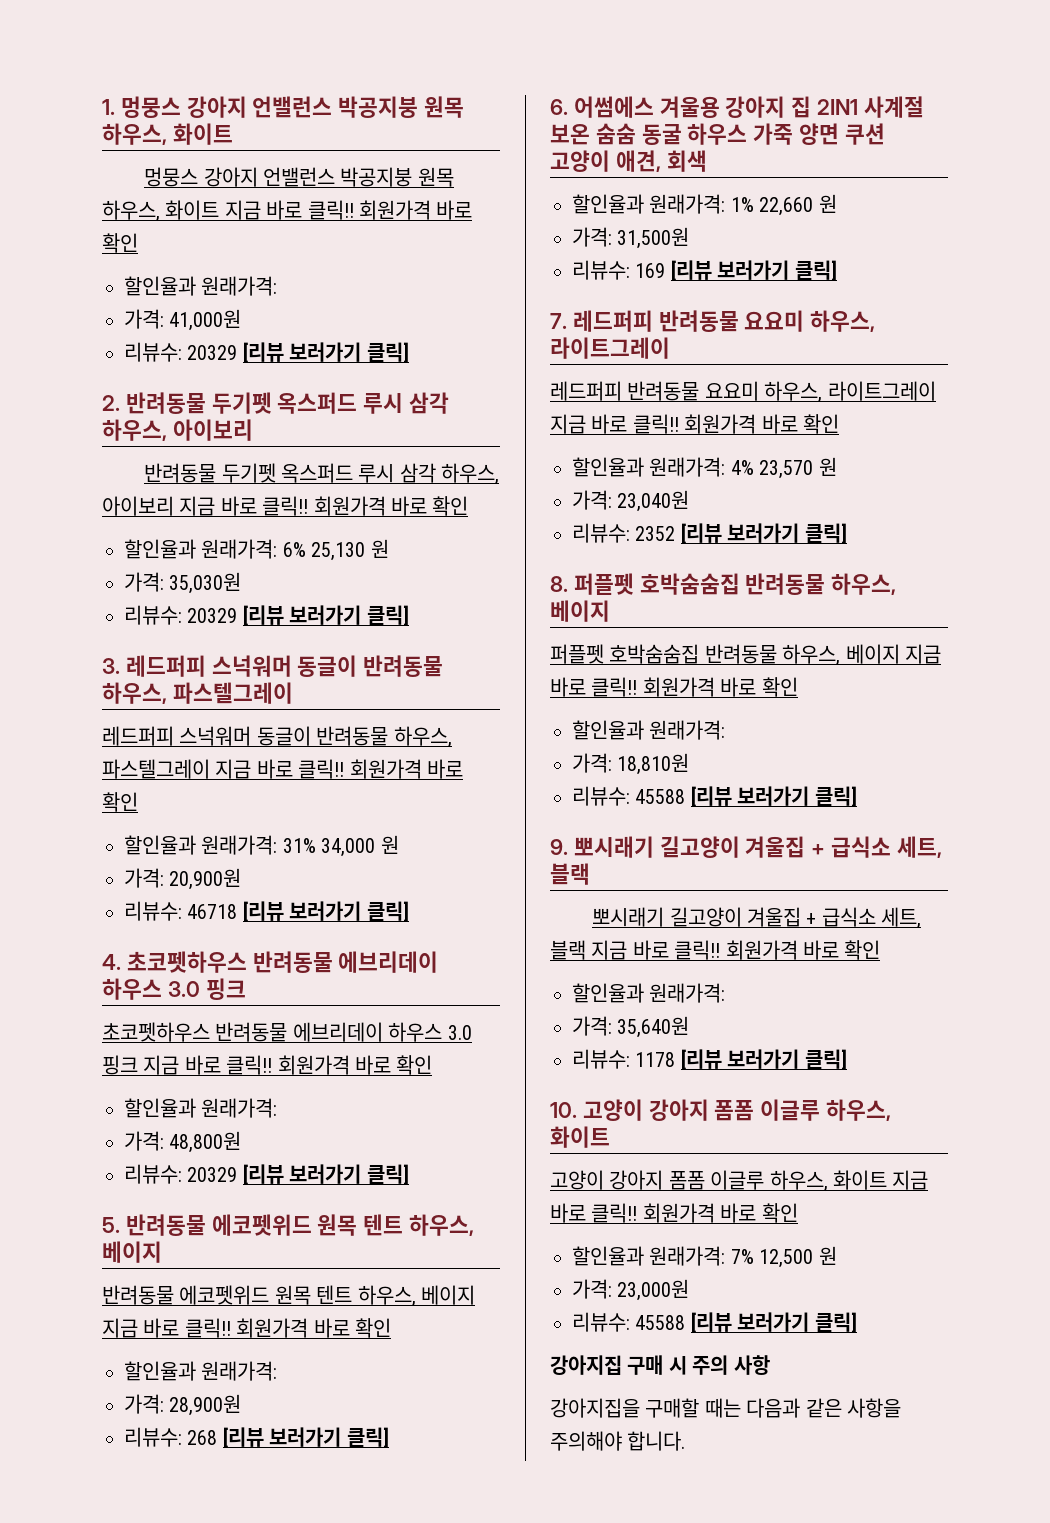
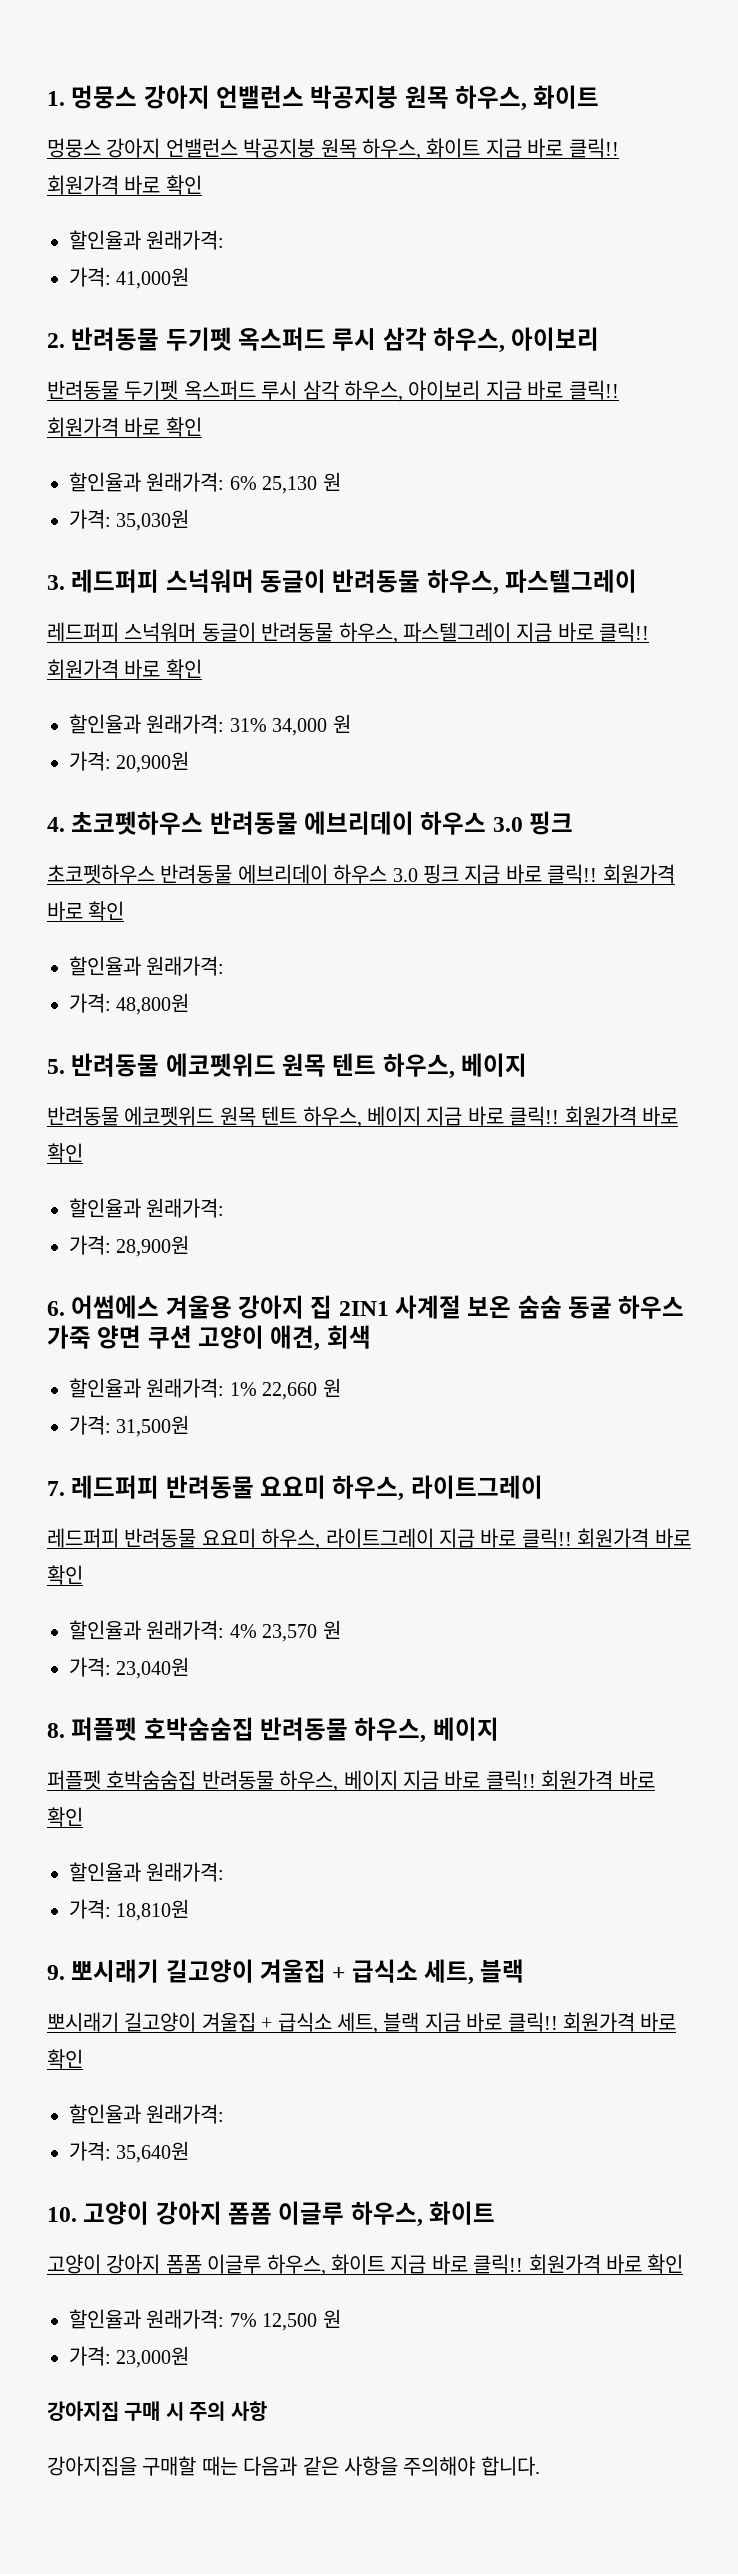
  가격: 41,000원
- 리뷰수: 20329 [리뷰 보러가기 클릭]
  가격: 35,030원
- 리뷰수: 20329 [리뷰 보러가기 클릭]
- 리뷰수: 46718 [리뷰 보러가기 클릭]
  가격: 48,800원
- 리뷰수: 20329 [리뷰 보러가기 클릭]
- 리뷰수: 268 [리뷰 보러가기 클릭]
- 리뷰수: 169 [리뷰 보러가기 클릭]
- 리뷰수: 2352 [리뷰 보러가기 클릭]
  가격: 18,810원
- 리뷰수: 45588 [리뷰 보러가기 클릭]
- 리뷰수: 1178 [리뷰 보러가기 클릭]
  가격: 23,000원
- 리뷰수: 45588 [리뷰 보러가기 클릭]

